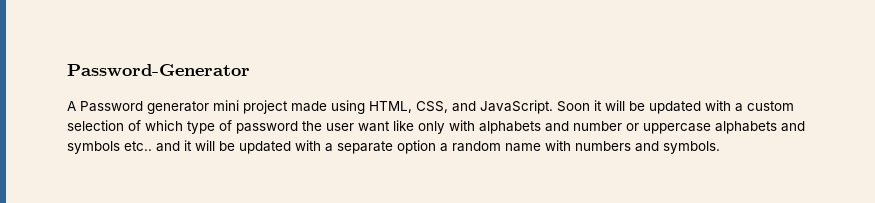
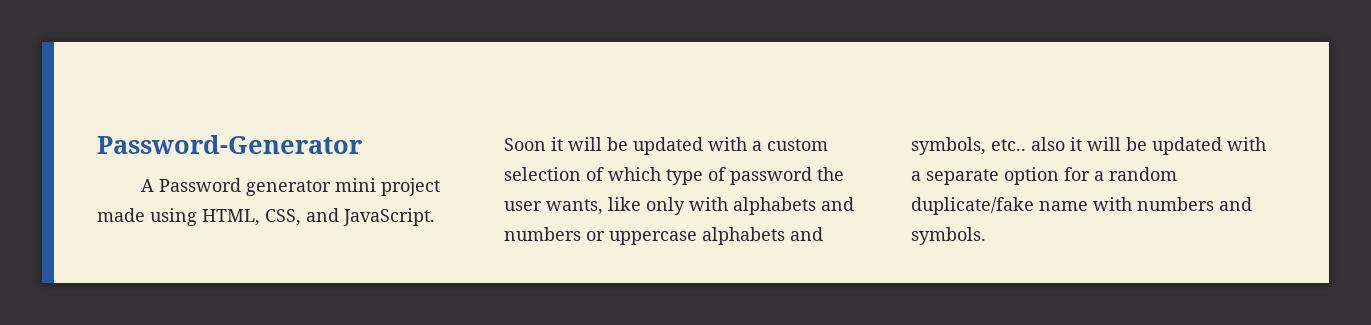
- Soon it will be updated with a custom selection of which type of password the user want like only with alphabets and number or uppercase alphabets and symbols etc.. and it will be updated with a separate option a random name with numbers and symbols.
+ Soon it will be updated with a custom selection of which type of password the user wants, like only with alphabets and numbers or uppercase alphabets and symbols, etc.. also it will be updated with a separate option for a random duplicate/fake name with numbers and symbols.

